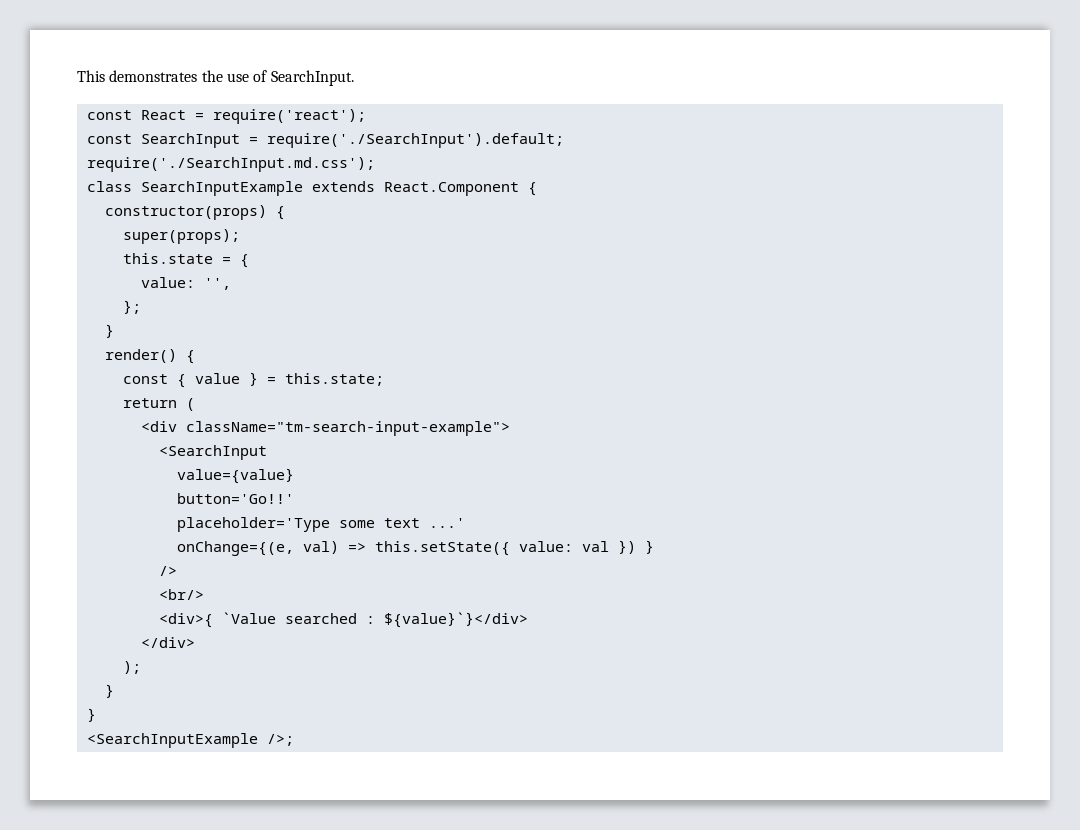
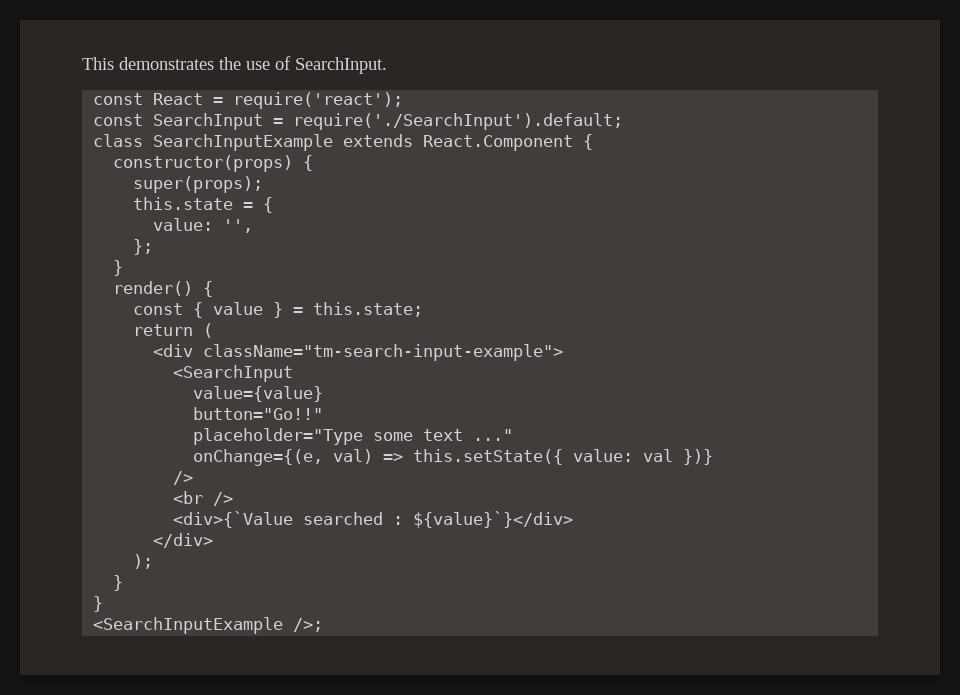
- require('./SearchInput.md.css');
- button='Go!!'
- placeholder='Type some text ...'
+ button="Go!!"
+ placeholder="Type some text ..."
- onChange={(e, val) => this.setState({ value: val }) }
+ onChange={(e, val) => this.setState({ value: val })}
  />
- <br/>
- <div>{ `Value searched : ${value}`}</div>
+ <br />
+ <div>{`Value searched : ${value}`}</div>

